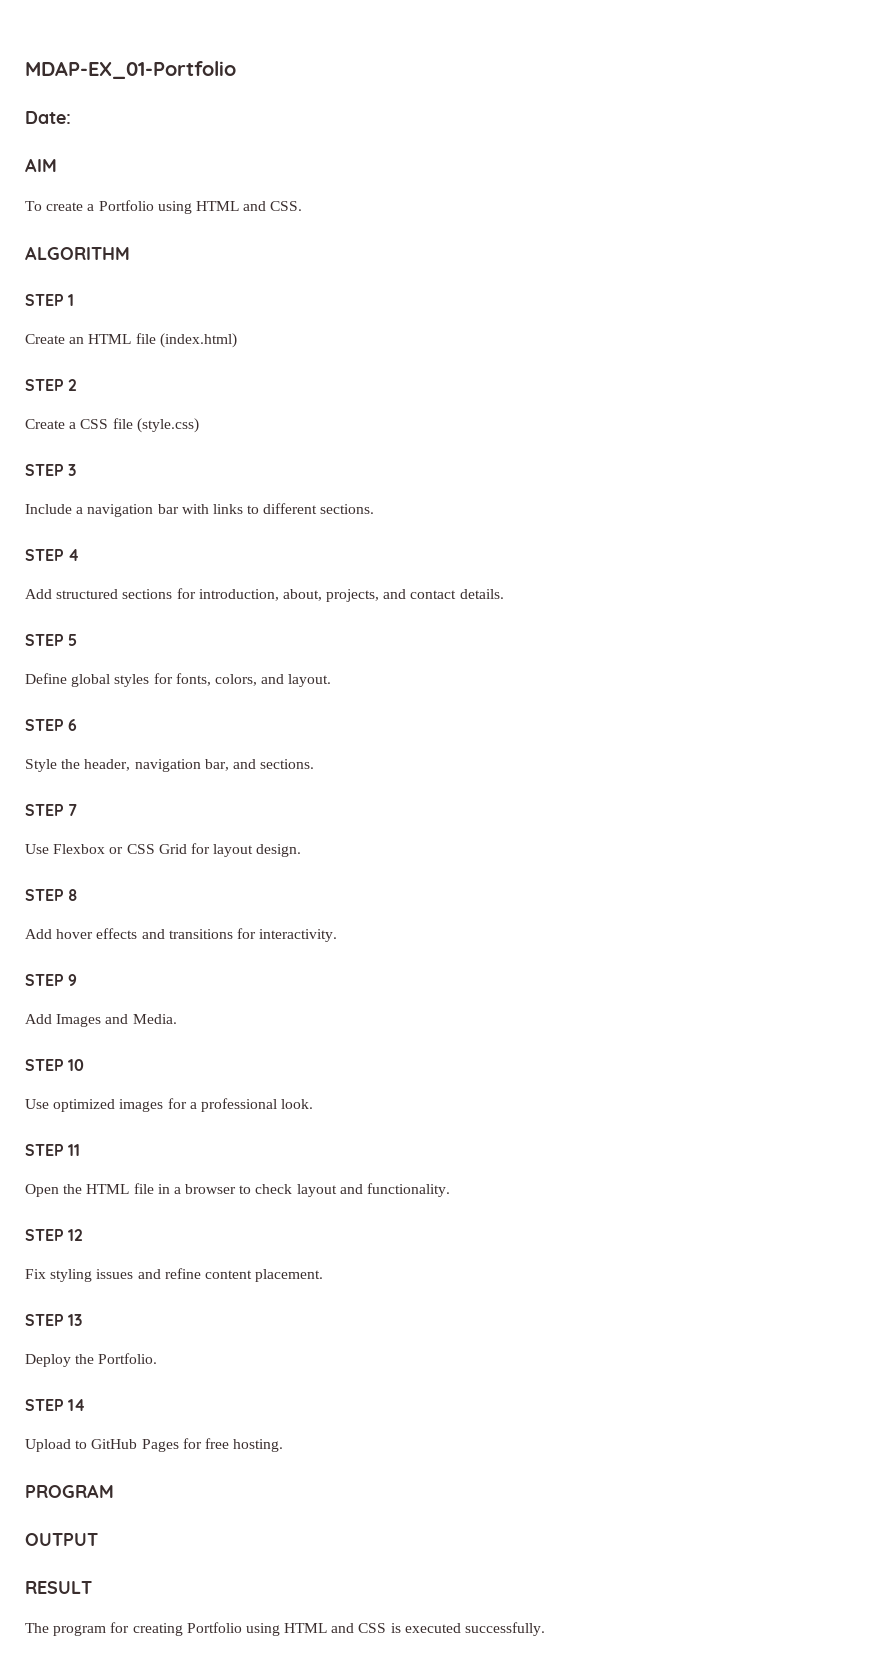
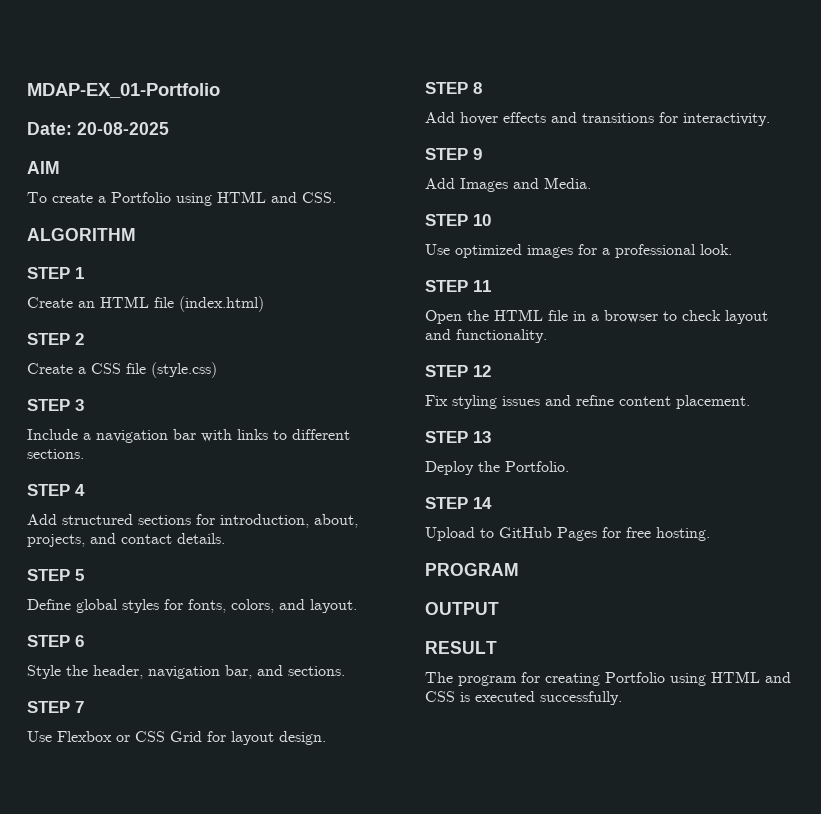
- Date:
+ Date: 20-08-2025

